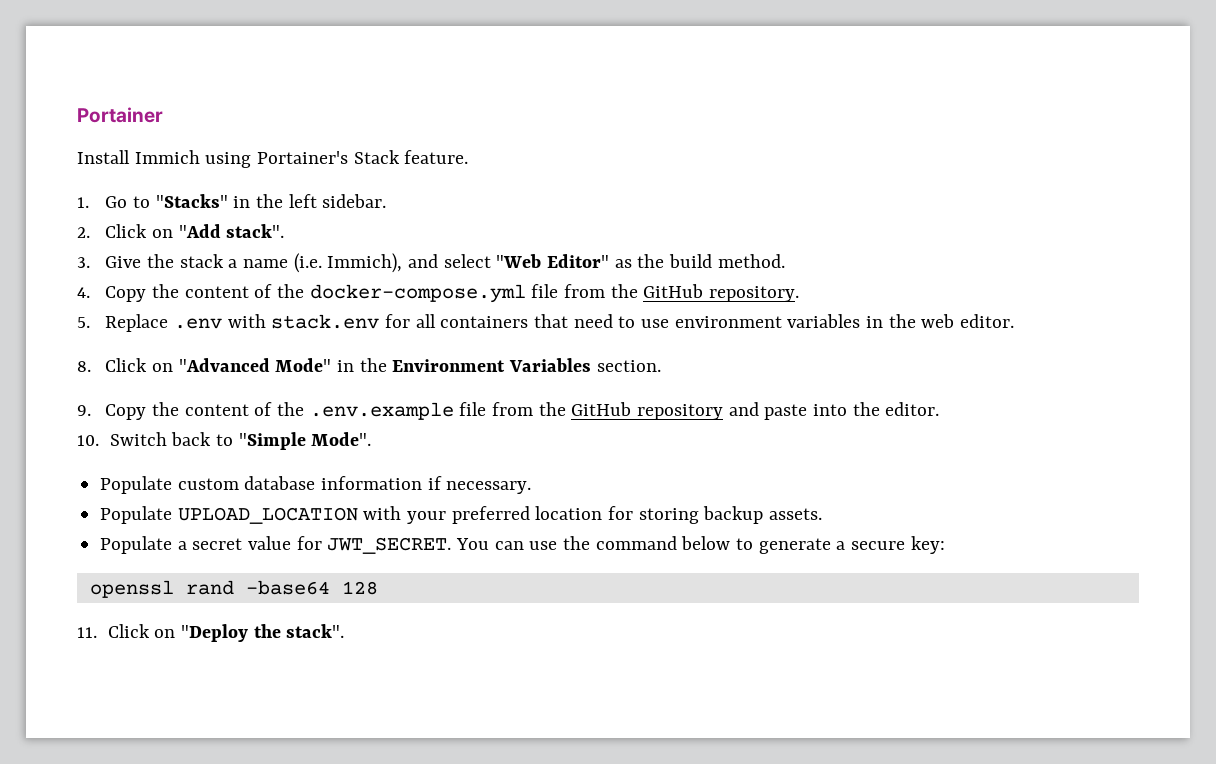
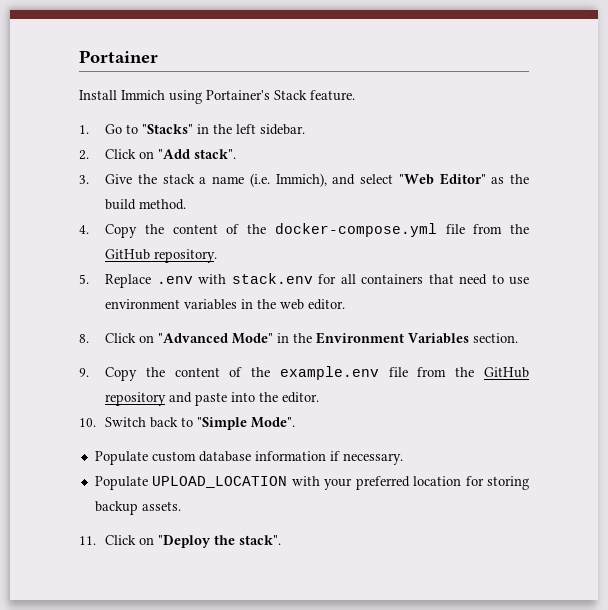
- 9. Copy the content of the .env.example file from the GitHub repository and paste into the editor.
+ 9. Copy the content of the example.env file from the GitHub repository and paste into the editor.
- Populate a secret value for JWT_SECRET. You can use the command below to generate a secure key:
- openssl rand -base64 128

